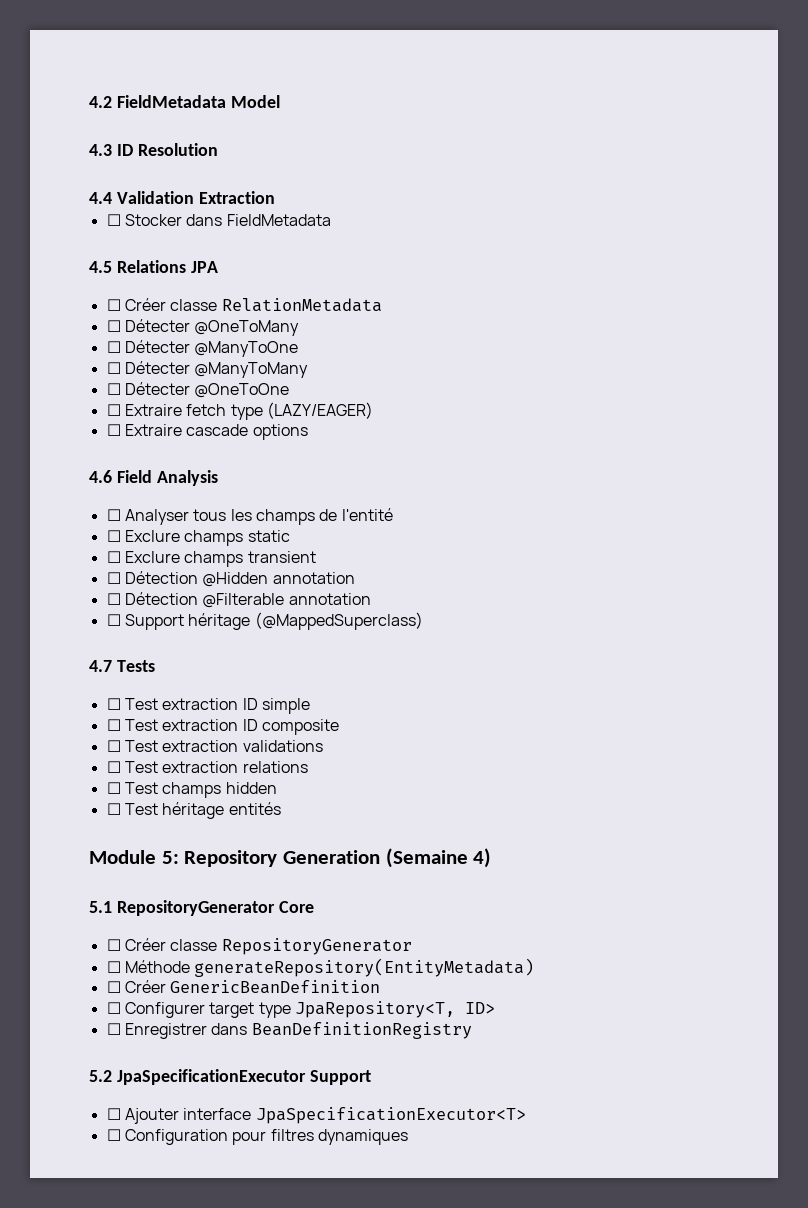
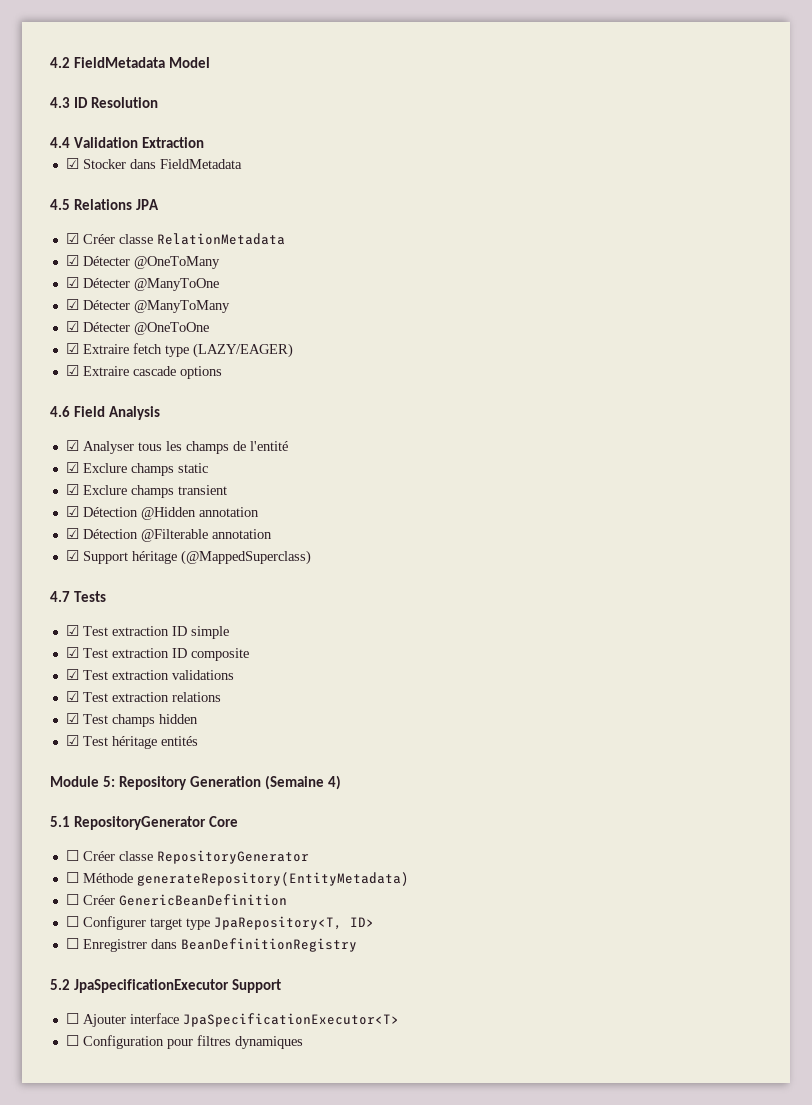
- ☐ Stocker dans FieldMetadata
+ ☑ Stocker dans FieldMetadata
- ☐ Créer classe RelationMetadata
+ ☑ Créer classe RelationMetadata
- ☐ Détecter @OneToMany
+ ☑ Détecter @OneToMany
- ☐ Détecter @ManyToOne
+ ☑ Détecter @ManyToOne
- ☐ Détecter @ManyToMany
+ ☑ Détecter @ManyToMany
- ☐ Détecter @OneToOne
+ ☑ Détecter @OneToOne
- ☐ Extraire fetch type (LAZY/EAGER)
+ ☑ Extraire fetch type (LAZY/EAGER)
- ☐ Extraire cascade options
+ ☑ Extraire cascade options
- ☐ Analyser tous les champs de l'entité
+ ☑ Analyser tous les champs de l'entité
- ☐ Exclure champs static
+ ☑ Exclure champs static
- ☐ Exclure champs transient
+ ☑ Exclure champs transient
- ☐ Détection @Hidden annotation
+ ☑ Détection @Hidden annotation
- ☐ Détection @Filterable annotation
+ ☑ Détection @Filterable annotation
- ☐ Support héritage (@MappedSuperclass)
+ ☑ Support héritage (@MappedSuperclass)
- ☐ Test extraction ID simple
+ ☑ Test extraction ID simple
- ☐ Test extraction ID composite
+ ☑ Test extraction ID composite
- ☐ Test extraction validations
+ ☑ Test extraction validations
- ☐ Test extraction relations
+ ☑ Test extraction relations
- ☐ Test champs hidden
+ ☑ Test champs hidden
- ☐ Test héritage entités
+ ☑ Test héritage entités

